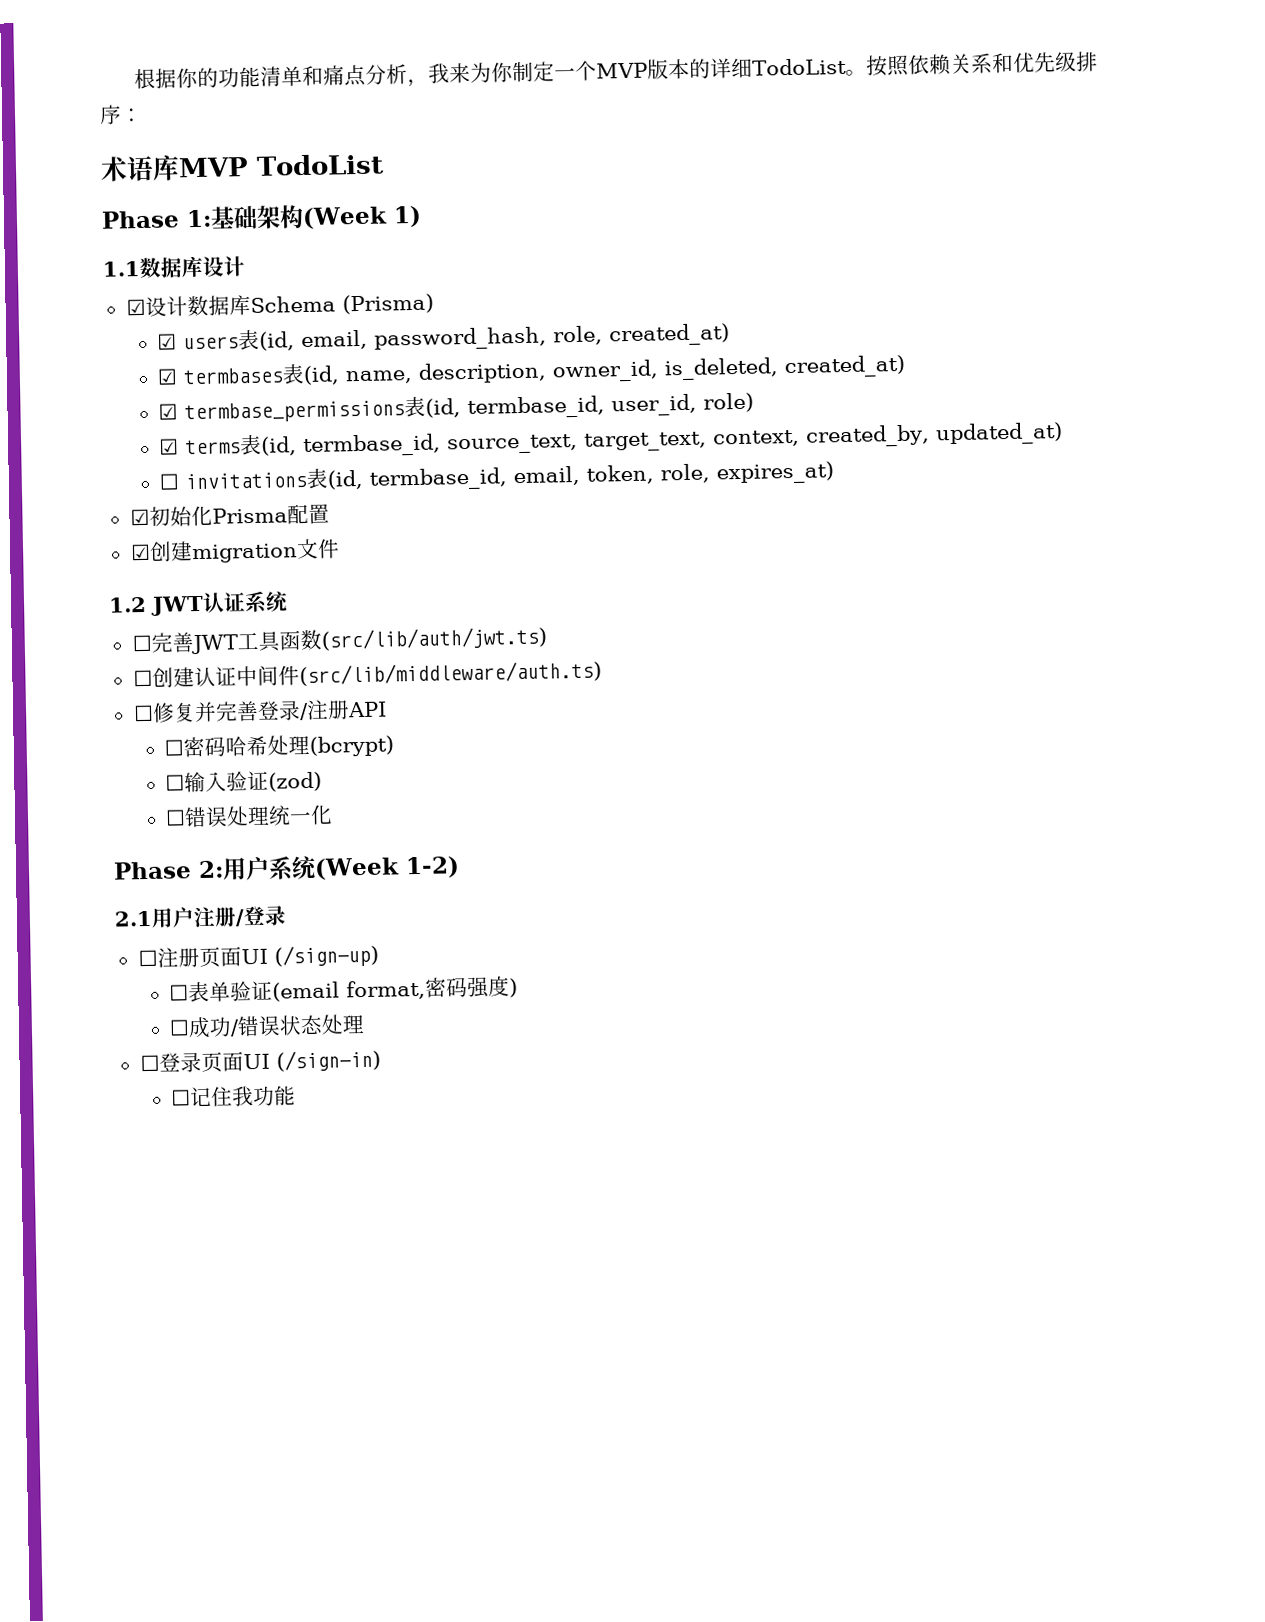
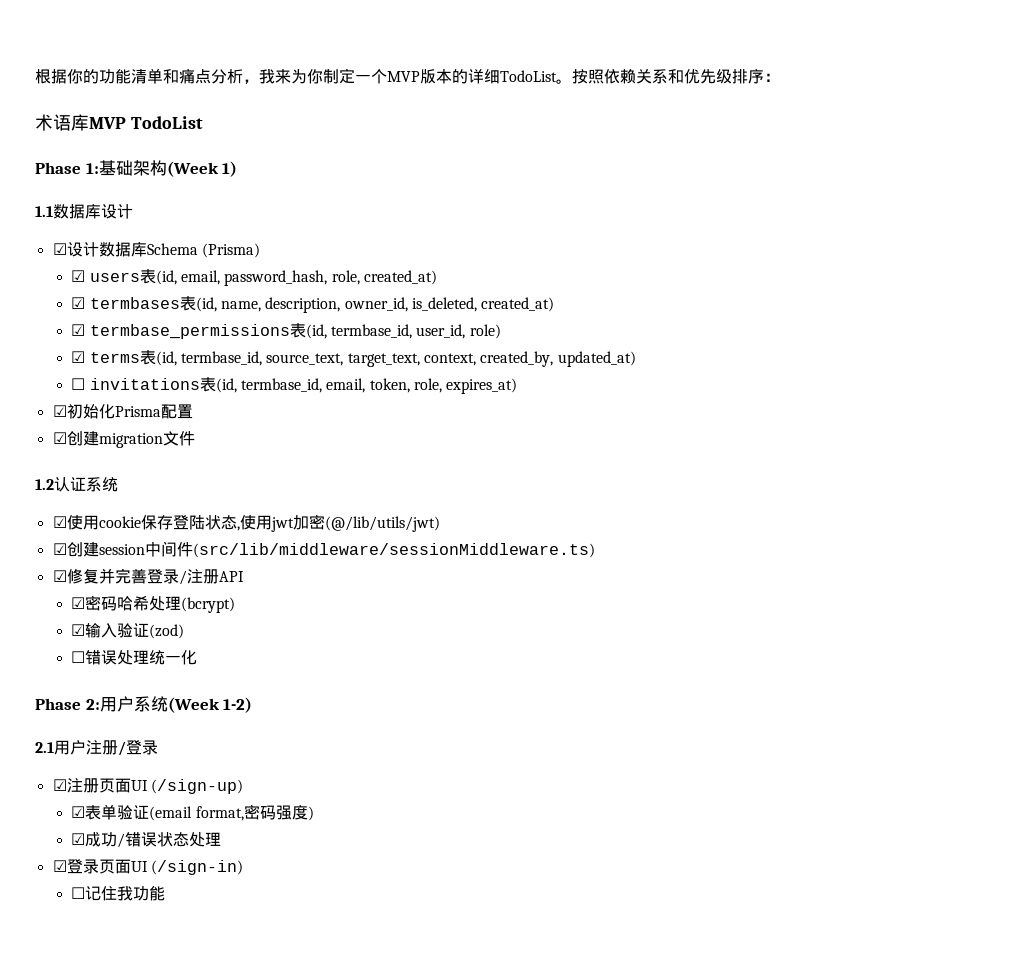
- 1.2 JWT认证系统
+ 1.2认证系统
- ☐完善JWT工具函数(src/lib/auth/jwt.ts)
- ☐创建认证中间件(src/lib/middleware/auth.ts)
- ☐修复并完善登录/注册API
+ ☑使用cookie保存登陆状态,使用jwt加密(@/lib/utils/jwt)
+ ☑创建session中间件(src/lib/middleware/sessionMiddleware.ts)
+ ☑修复并完善登录/注册API
- ☐密码哈希处理(bcrypt)
+ ☑密码哈希处理(bcrypt)
- ☐输入验证(zod)
+ ☑输入验证(zod)
- ☐注册页面UI (/sign-up)
+ ☑注册页面UI (/sign-up)
- ☐表单验证(email format,密码强度)
+ ☑表单验证(email format,密码强度)
- ☐成功/错误状态处理
+ ☑成功/错误状态处理
- ☐登录页面UI (/sign-in)
+ ☑登录页面UI (/sign-in)

